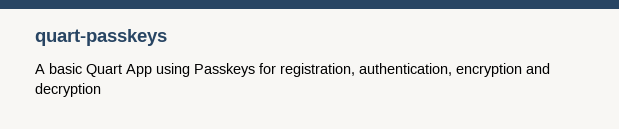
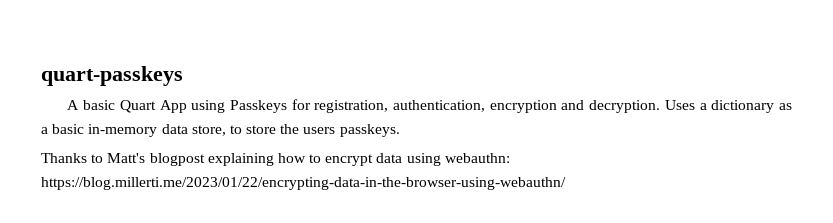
- A basic Quart App using Passkeys for registration, authentication, encryption and decryption
+ A basic Quart App using Passkeys for registration, authentication, encryption and decryption. Uses a dictionary as a basic in-memory data store, to store the users passkeys.
+ Thanks to Matt's blogpost explaining how to encrypt data using webauthn: https://blog.millerti.me/2023/01/22/encrypting-data-in-the-browser-using-webauthn/

